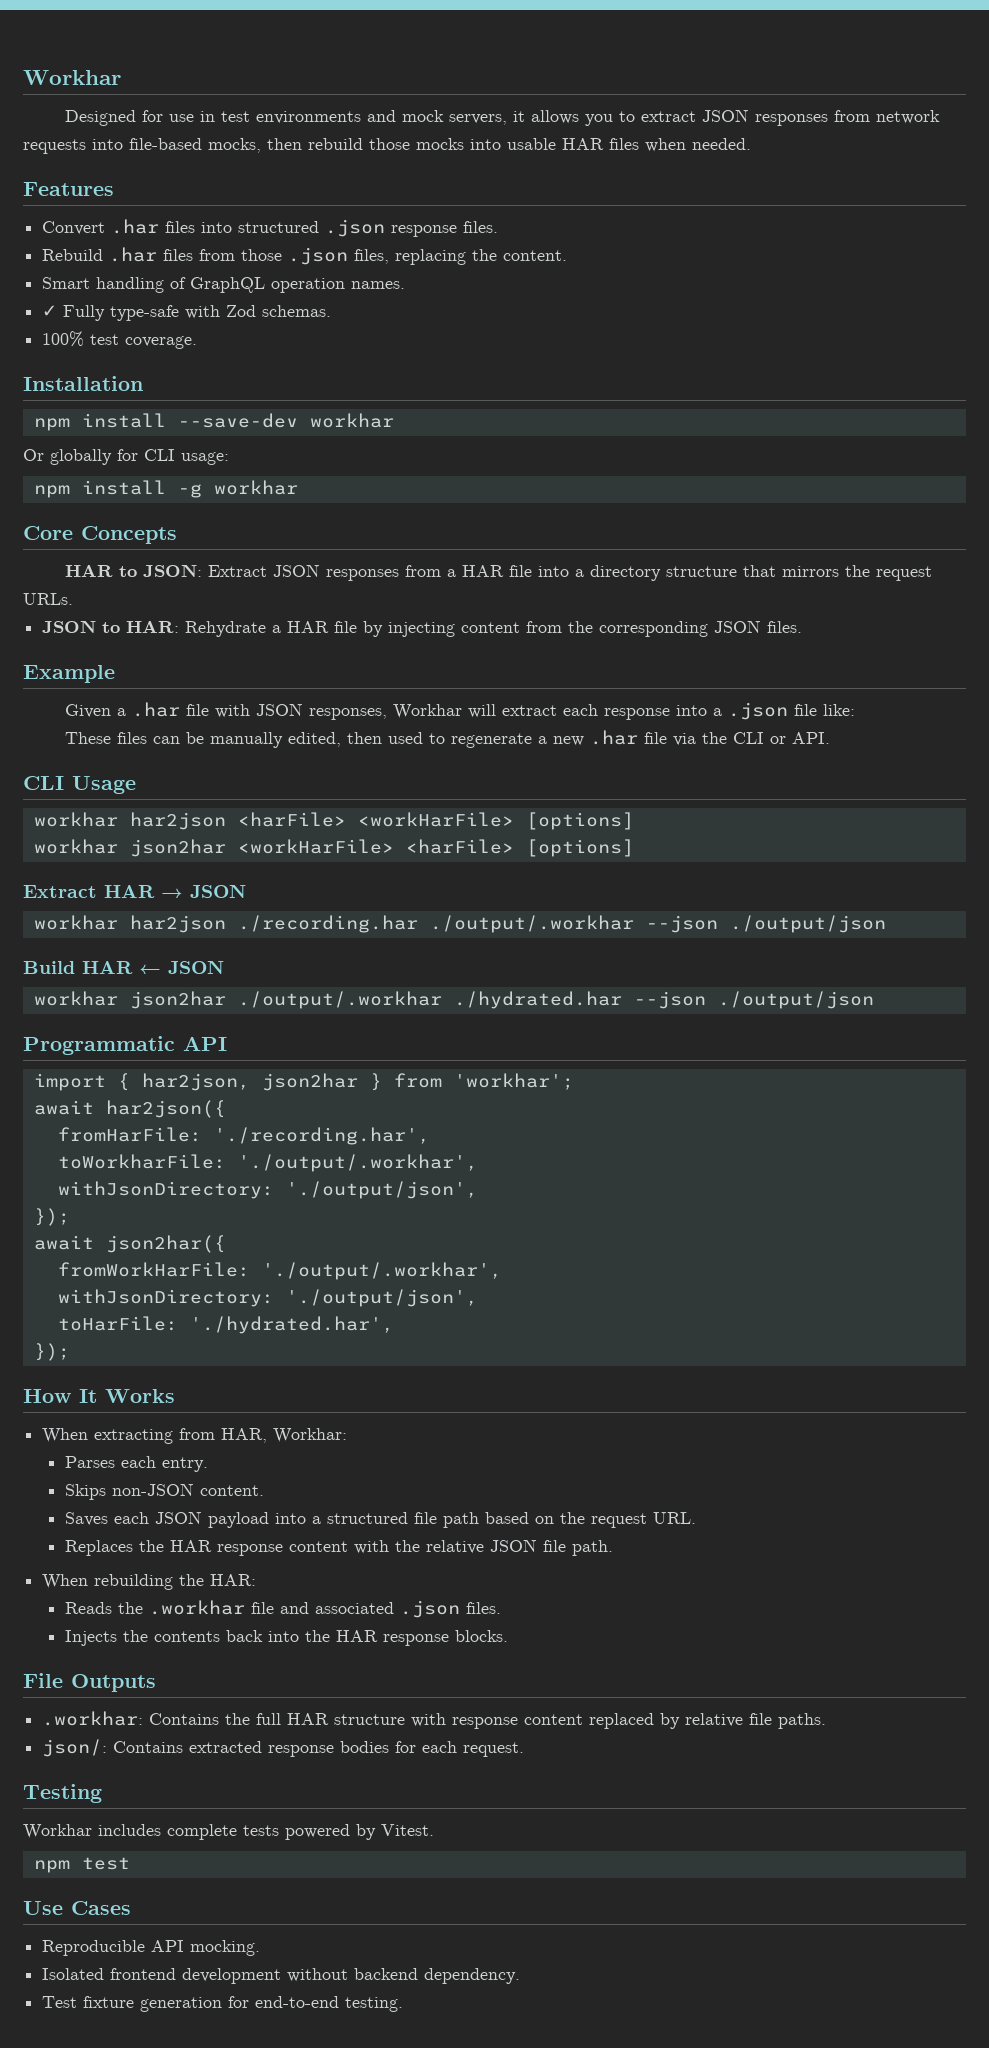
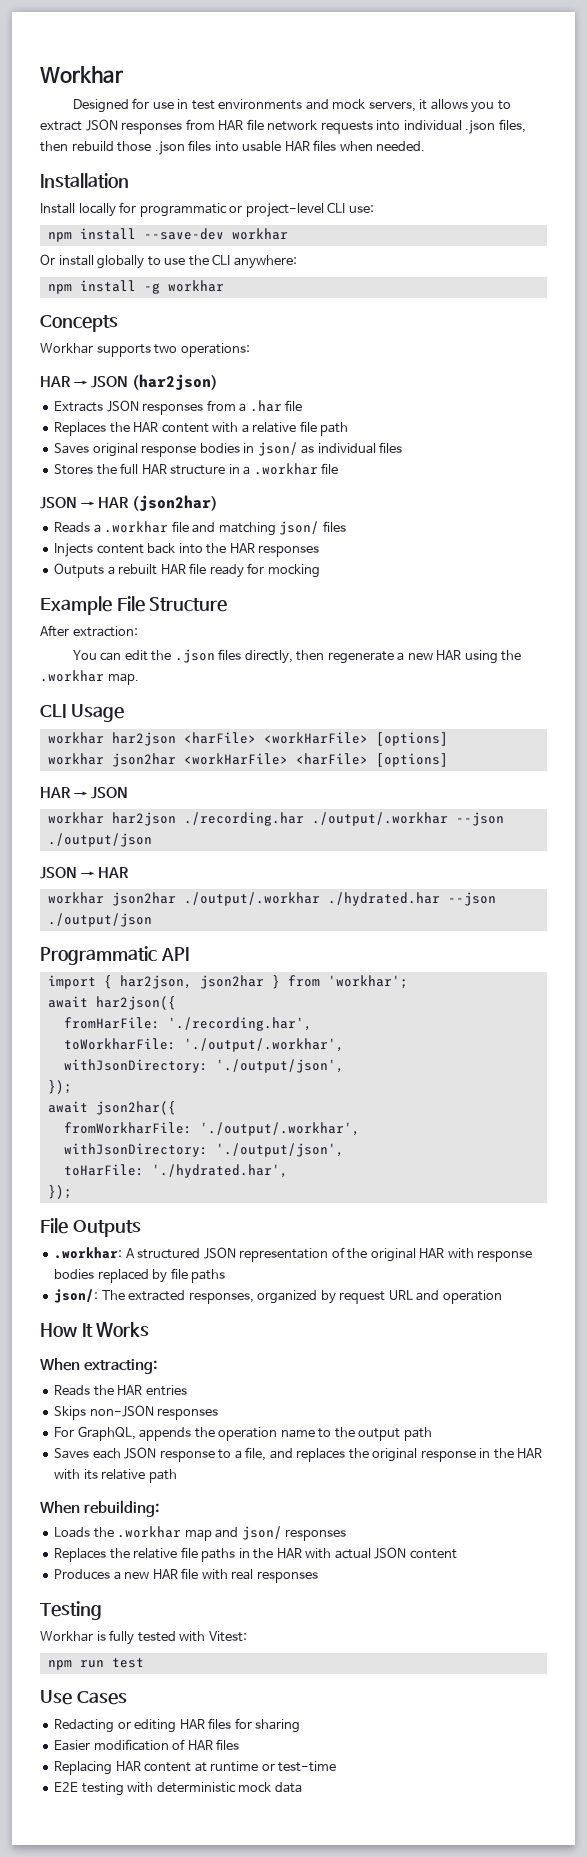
- Designed for use in test environments and mock servers, it allows you to extract JSON responses from network requests into file-based mocks, then rebuild those mocks into usable HAR files when needed.
+ Designed for use in test environments and mock servers, it allows you to extract JSON responses from HAR file network requests into individual .json files, then rebuild those .json files into usable HAR files when needed.
- Features
- Convert .har files into structured .json response files.
- Rebuild .har files from those .json files, replacing the content.
- Smart handling of GraphQL operation names.
- ✓ Fully type-safe with Zod schemas.
- 100% test coverage.
  Installation
+ Install locally for programmatic or project-level CLI use:
- Or globally for CLI usage:
+ Or install globally to use the CLI anywhere:
- Core Concepts
+ Concepts
- HAR to JSON: Extract JSON responses from a HAR file into a directory structure that mirrors the request URLs.
- JSON to HAR: Rehydrate a HAR file by injecting content from the corresponding JSON files.
- Example
- Given a .har file with JSON responses, Workhar will extract each response into a .json file like:
- These files can be manually edited, then used to regenerate a new .har file via the CLI or API.
+ Workhar supports two operations:
+ HAR → JSON (har2json)
+ Extracts JSON responses from a .har file
+ Replaces the HAR content with a relative file path
+ Saves original response bodies in json/ as individual files
+ Stores the full HAR structure in a .workhar file
+ JSON → HAR (json2har)
+ Reads a .workhar file and matching json/ files
+ Injects content back into the HAR responses
+ Outputs a rebuilt HAR file ready for mocking
+ Example File Structure
+ After extraction:
+ You can edit the .json files directly, then regenerate a new HAR using the .workhar map.
  workhar json2har <workHarFile> <harFile> [options]
- Extract HAR → JSON
+ HAR → JSON
  workhar har2json ./recording.har ./output/.workhar --json ./output/json
- Build HAR ← JSON
+ JSON → HAR
- fromWorkHarFile: './output/.workhar',
+ fromWorkharFile: './output/.workhar',
+ File Outputs
+ .workhar: A structured JSON representation of the original HAR with response bodies replaced by file paths
+ json/: The extracted responses, organized by request URL and operation
  How It Works
- When extracting from HAR, Workhar:
- Parses each entry.
- Skips non-JSON content.
- Saves each JSON payload into a structured file path based on the request URL.
- Replaces the HAR response content with the relative JSON file path.
- When rebuilding the HAR:
- Reads the .workhar file and associated .json files.
- Injects the contents back into the HAR response blocks.
- File Outputs
- .workhar: Contains the full HAR structure with response content replaced by relative file paths.
- json/: Contains extracted response bodies for each request.
+ When extracting:
+ Reads the HAR entries
+ Skips non-JSON responses
+ For GraphQL, appends the operation name to the output path
+ Saves each JSON response to a file, and replaces the original response in the HAR with its relative path
+ When rebuilding:
+ Loads the .workhar map and json/ responses
+ Replaces the relative file paths in the HAR with actual JSON content
+ Produces a new HAR file with real responses
  Testing
- Workhar includes complete tests powered by Vitest.
- npm test
+ Workhar is fully tested with Vitest:
+ npm run test
- Reproducible API mocking.
- Isolated frontend development without backend dependency.
- Test fixture generation for end-to-end testing.
+ Redacting or editing HAR files for sharing
+ Easier modification of HAR files
+ Replacing HAR content at runtime or test-time
+ E2E testing with deterministic mock data

